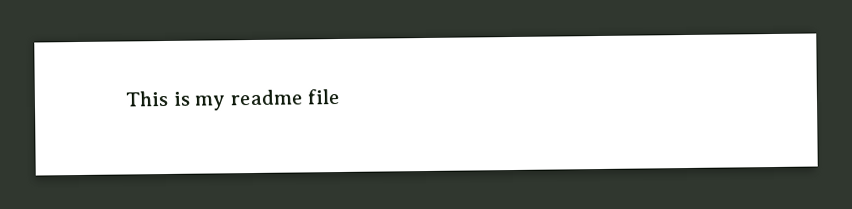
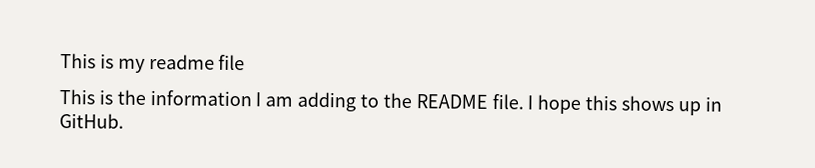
+ This is the information I am adding to the README file. I hope this shows up in GitHub.

